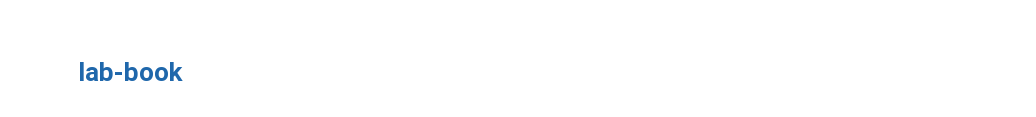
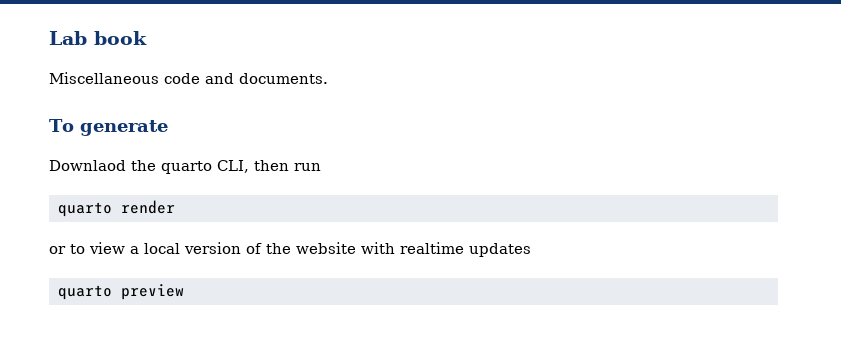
- lab-book
+ Lab book
+ Miscellaneous code and documents.
+ To generate
+ Downlaod the quarto CLI, then run
+ quarto render
+ or to view a local version of the website with realtime updates
+ quarto preview

